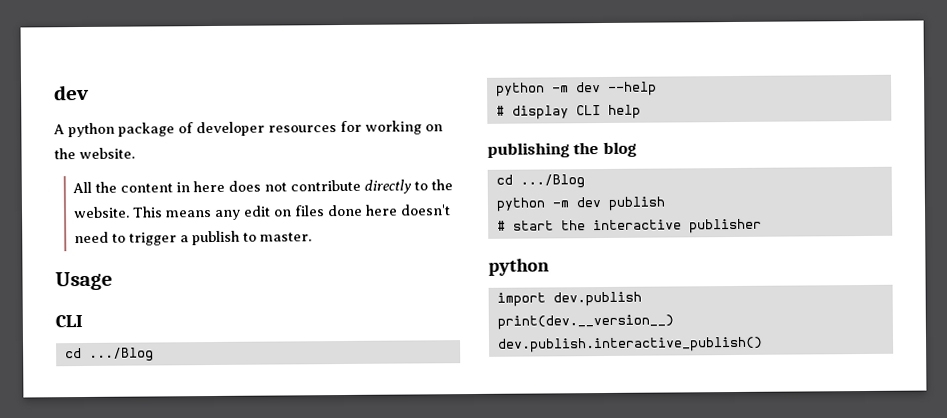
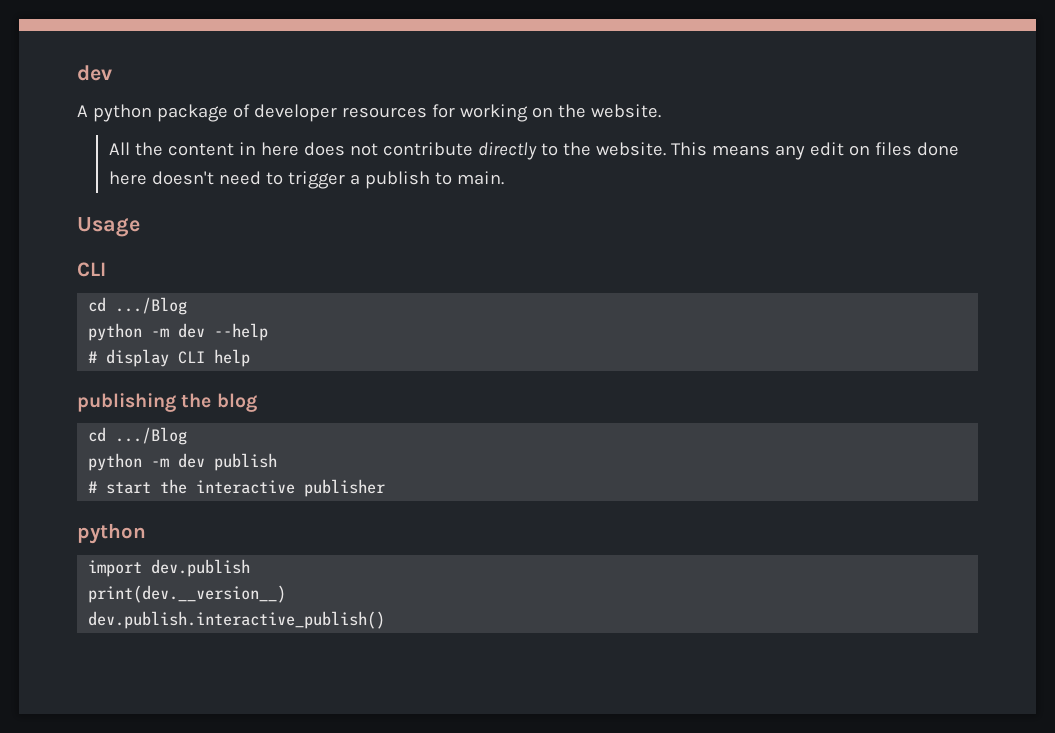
- This means any edit on files done here doesn't need to trigger a publish to master.
+ This means any edit on files done here doesn't need to trigger a publish to main.

